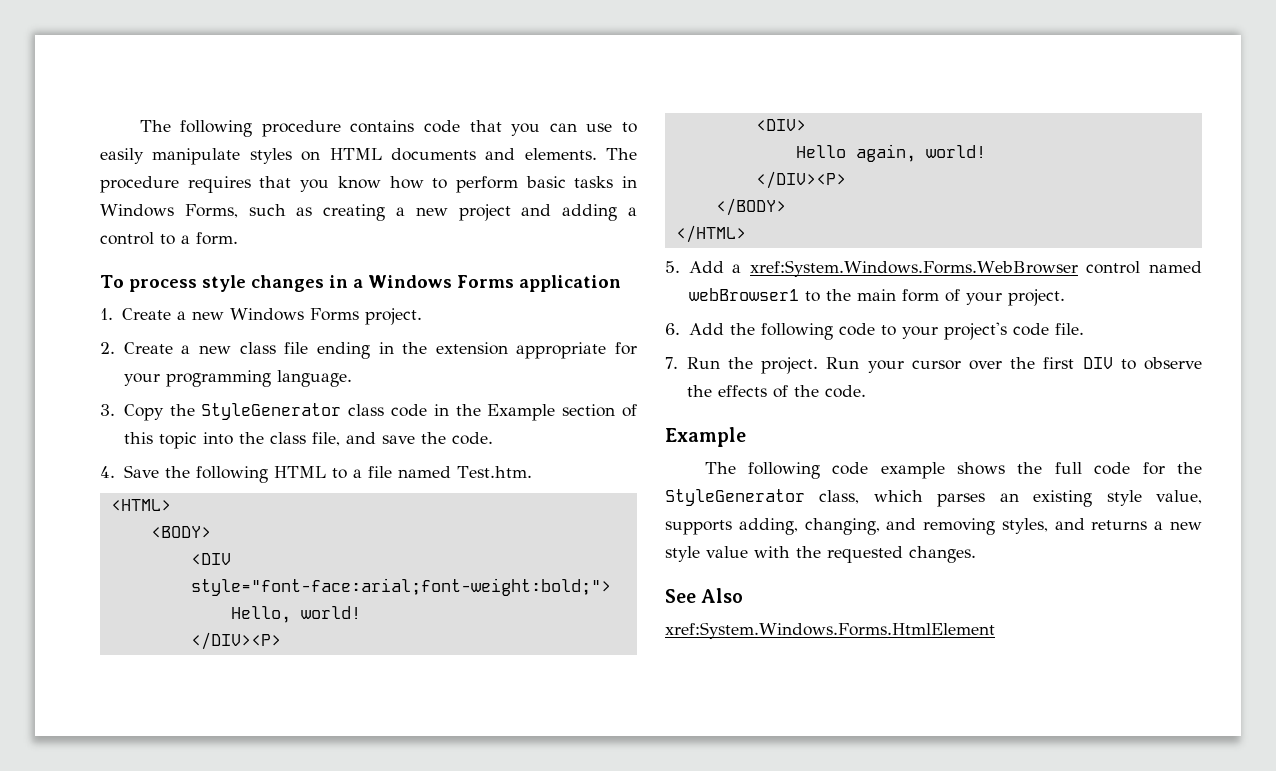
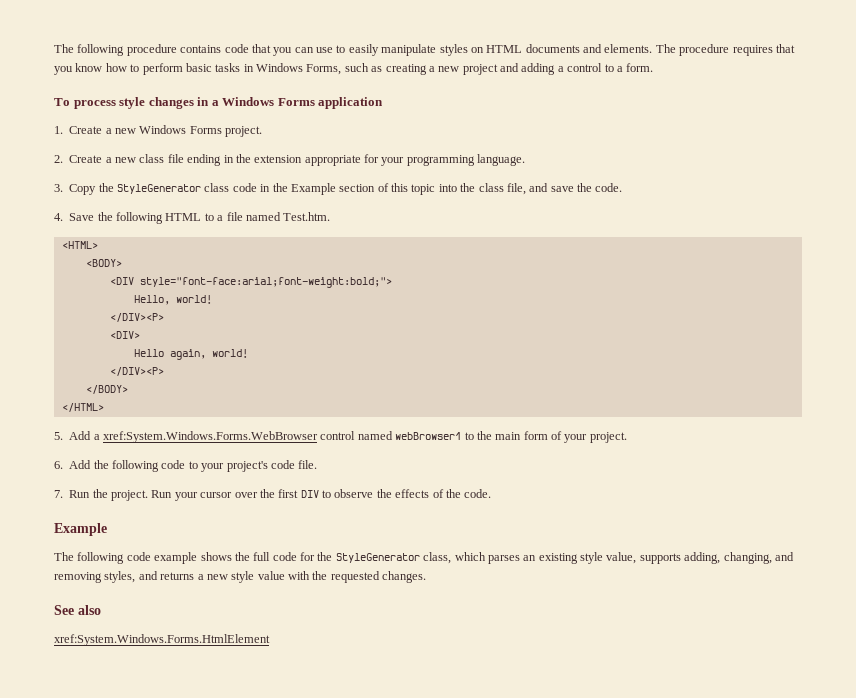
- See Also
+ See also

